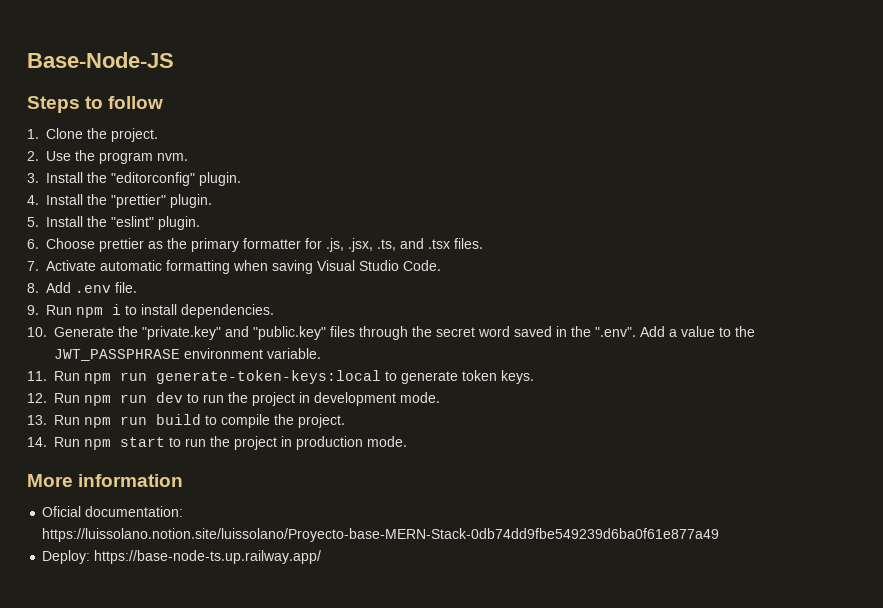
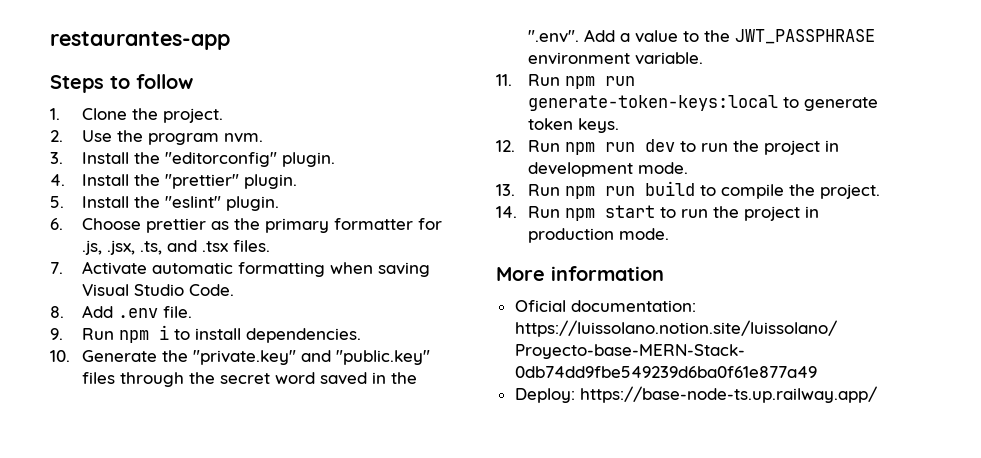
- Base-Node-JS
+ restaurantes-app

